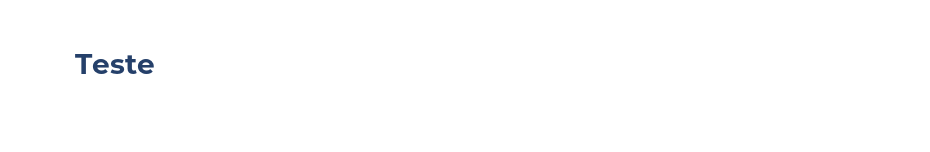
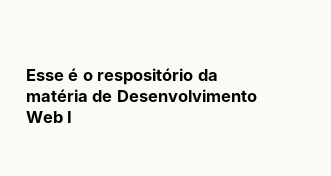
- Teste
+ Esse é o respositório da matéria de Desenvolvimento Web I

